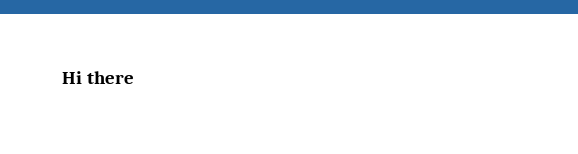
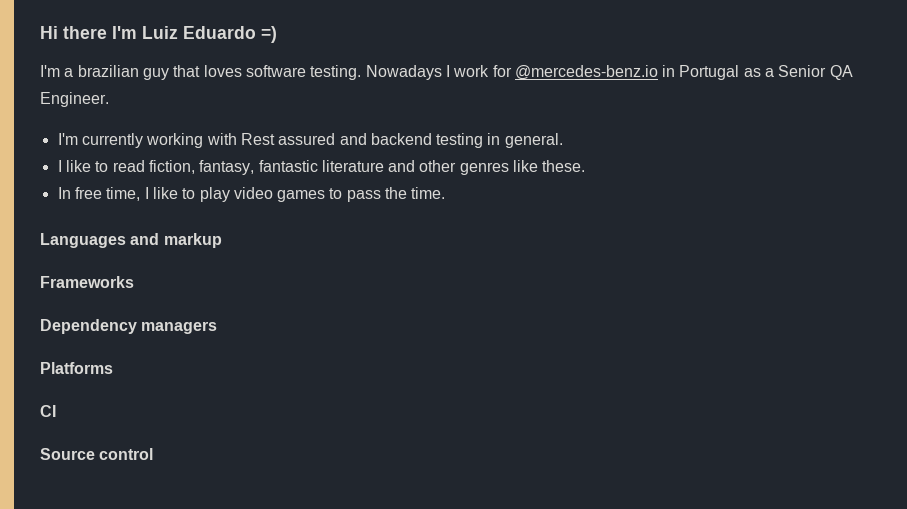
- Hi there
+ Hi there I'm Luiz Eduardo =)
+ I'm a brazilian guy that loves software testing. Nowadays I work for @mercedes-benz.io in Portugal as a Senior QA Engineer.
+ I'm currently working with Rest assured and backend testing in general.
+ I like to read fiction, fantasy, fantastic literature and other genres like these.
+ In free time, I like to play video games to pass the time.
+ Languages and markup
+ Frameworks
+ Dependency managers
+ Platforms
+ CI
+ Source control

